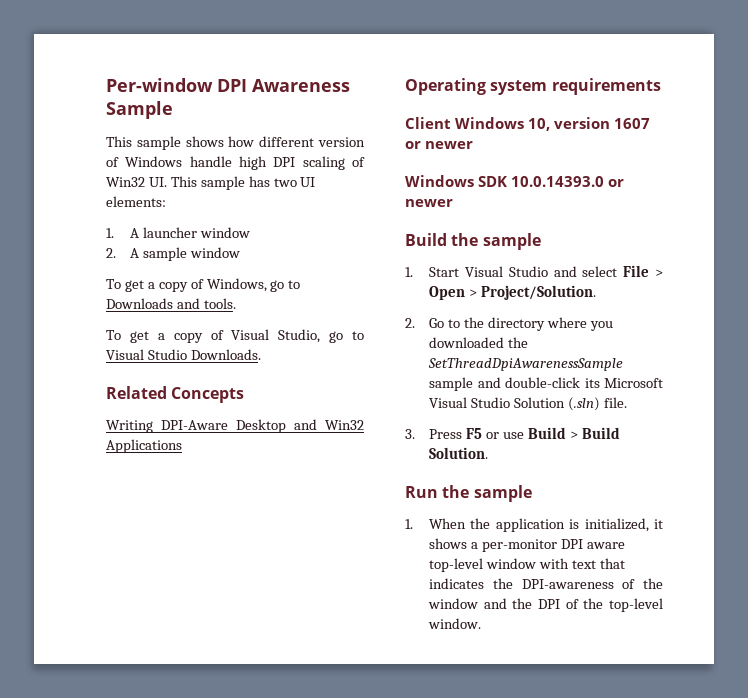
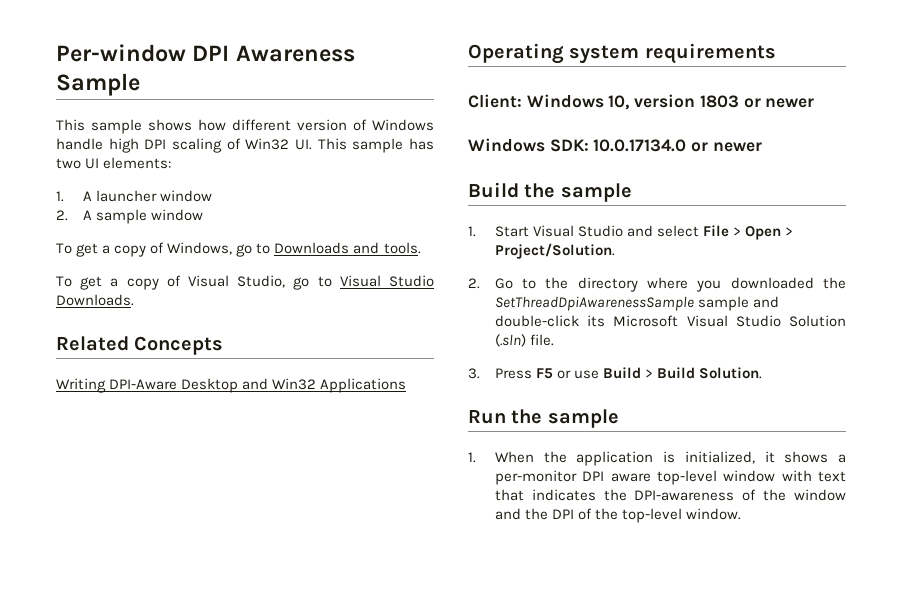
- Client Windows 10, version 1607 or newer
+ Client: Windows 10, version 1803 or newer
- Windows SDK 10.0.14393.0 or newer
+ Windows SDK: 10.0.17134.0 or newer

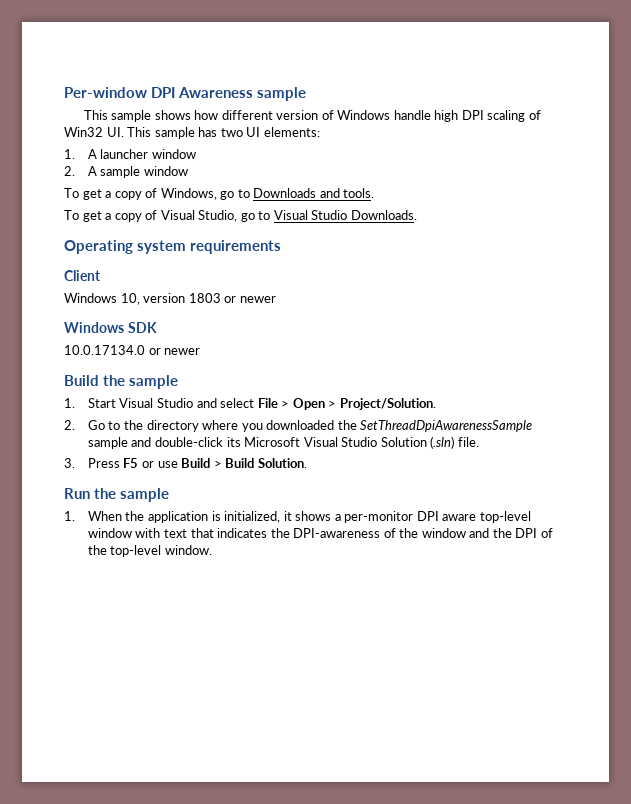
- Per-window DPI Awareness Sample
+ Per-window DPI Awareness sample
- Related Concepts
- Writing DPI-Aware Desktop and Win32 Applications
- Client: Windows 10, version 1803 or newer
+ Client
+ Windows 10, version 1803 or newer
- Windows SDK: 10.0.17134.0 or newer
+ Windows SDK
+ 10.0.17134.0 or newer

